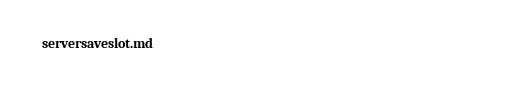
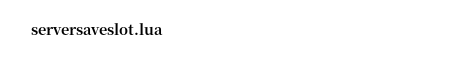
- serversaveslot.md
+ serversaveslot.lua

